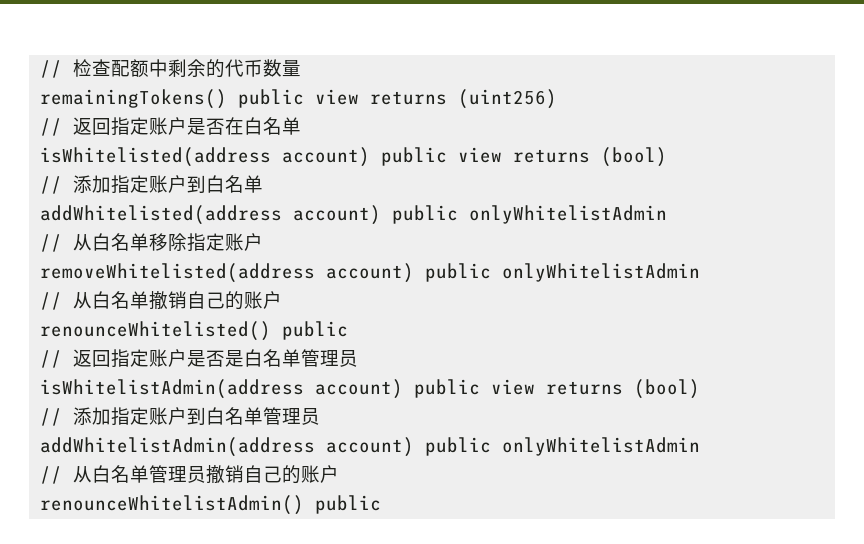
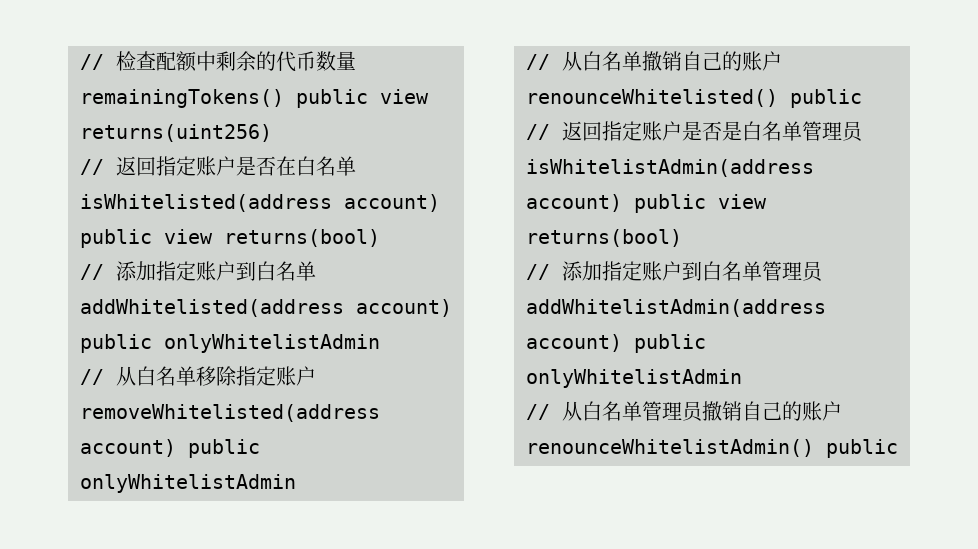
- remainingTokens() public view returns (uint256)
+ remainingTokens() public view returns(uint256)
- isWhitelisted(address account) public view returns (bool)
+ isWhitelisted(address account) public view returns(bool)
- isWhitelistAdmin(address account) public view returns (bool)
+ isWhitelistAdmin(address account) public view returns(bool)

